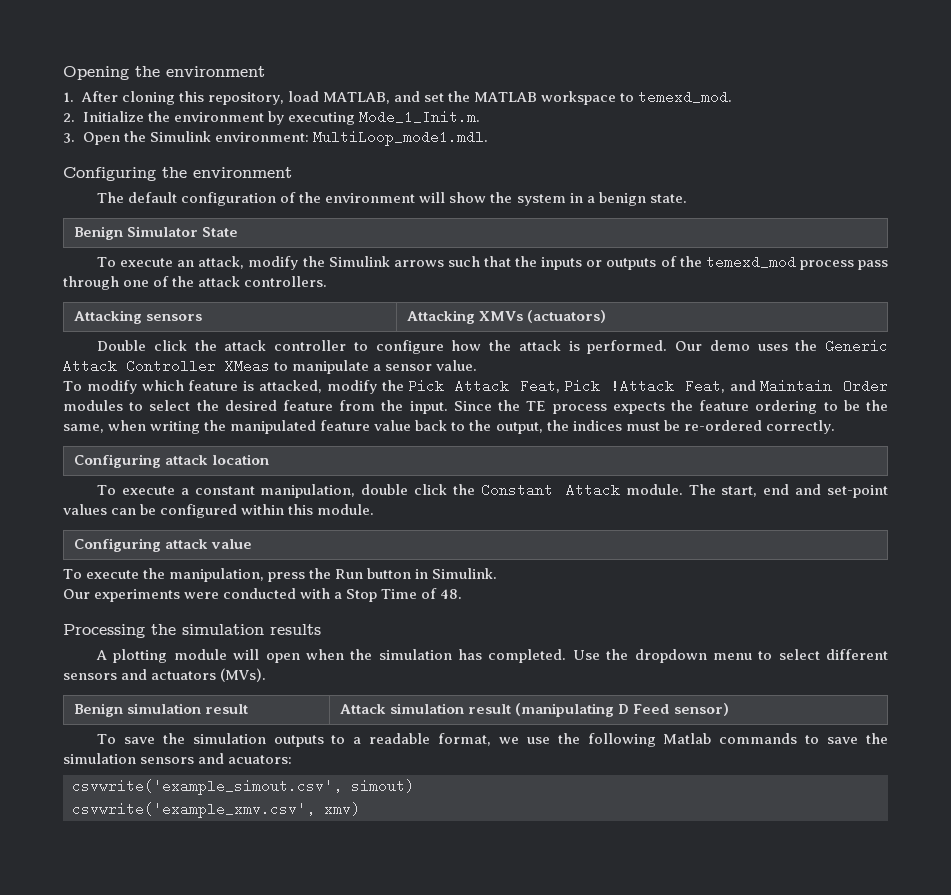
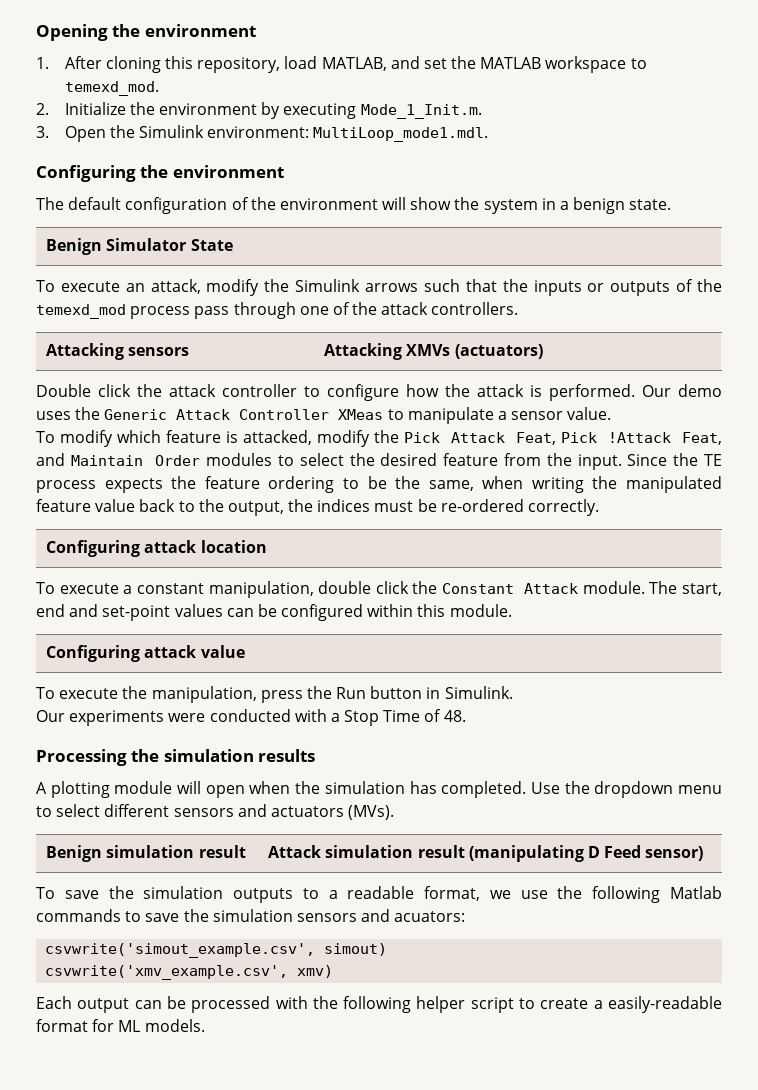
- csvwrite('example_simout.csv', simout)
+ csvwrite('simout_example.csv', simout)
- csvwrite('example_xmv.csv', xmv)
+ csvwrite('xmv_example.csv', xmv)
+ Each output can be processed with the following helper script to create a easily-readable format for ML models.

